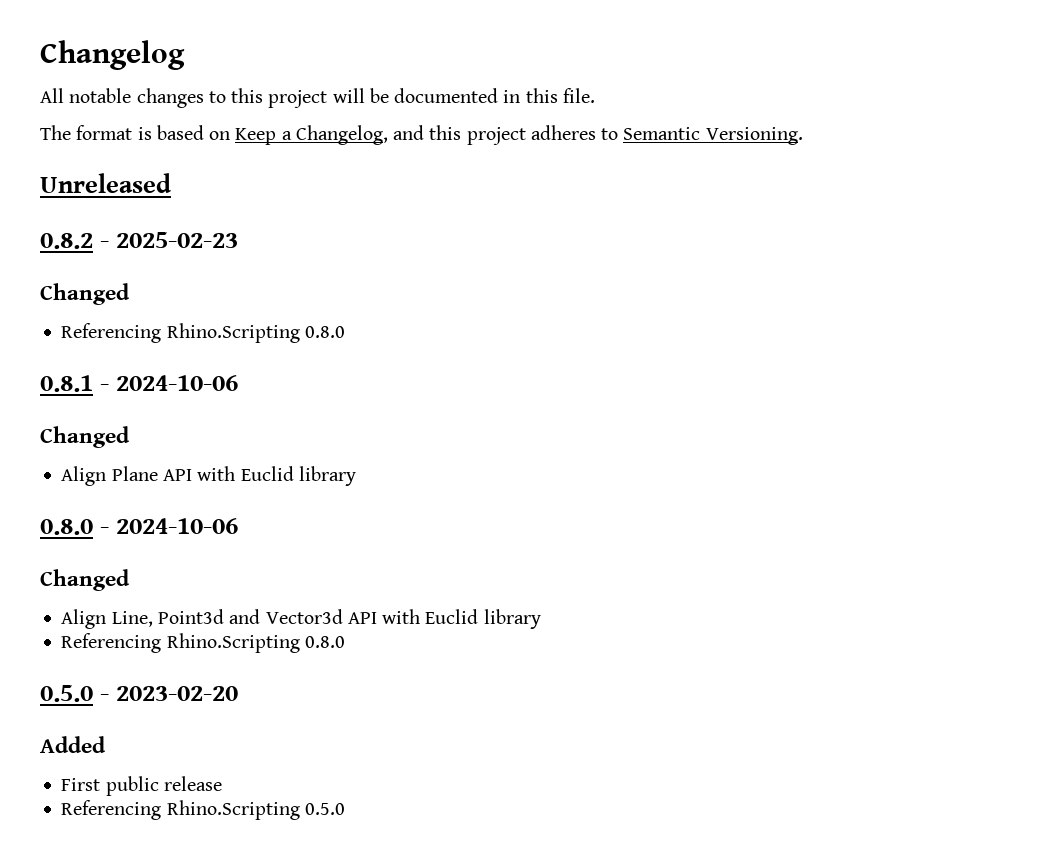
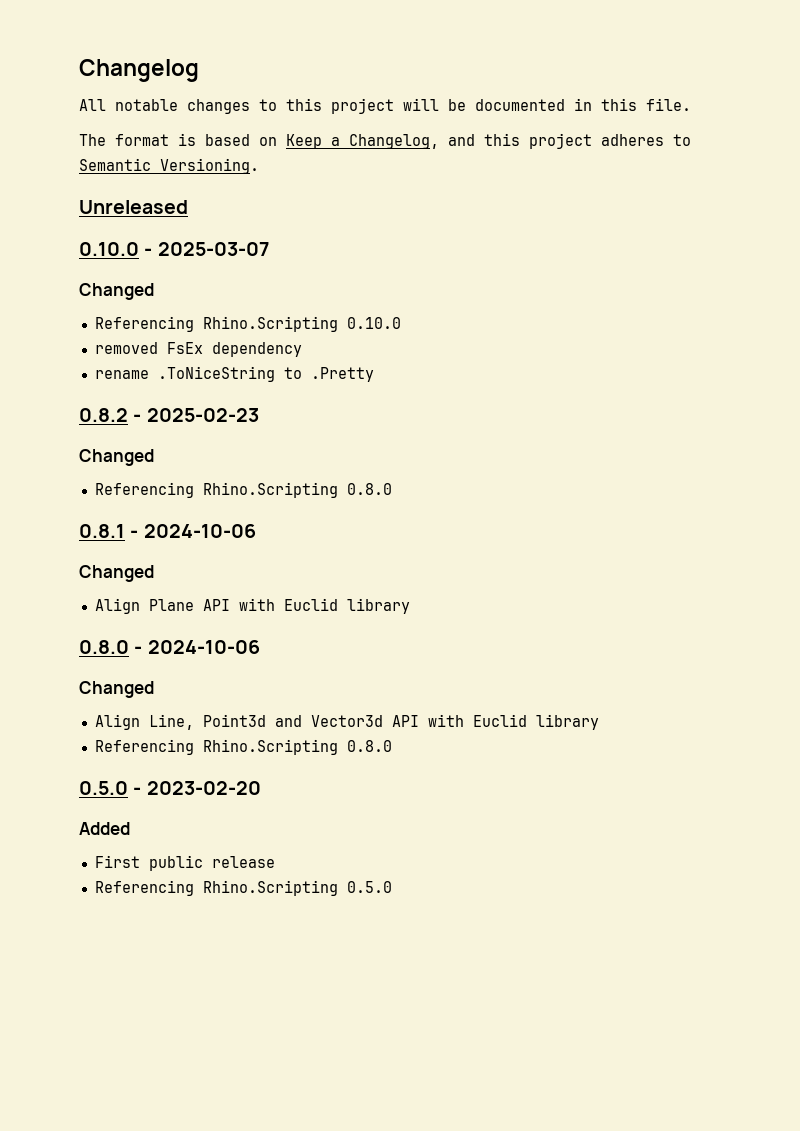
+ 0.10.0 - 2025-03-07
+ Changed
+ Referencing Rhino.Scripting 0.10.0
+ removed FsEx dependency
+ rename .ToNiceString to .Pretty

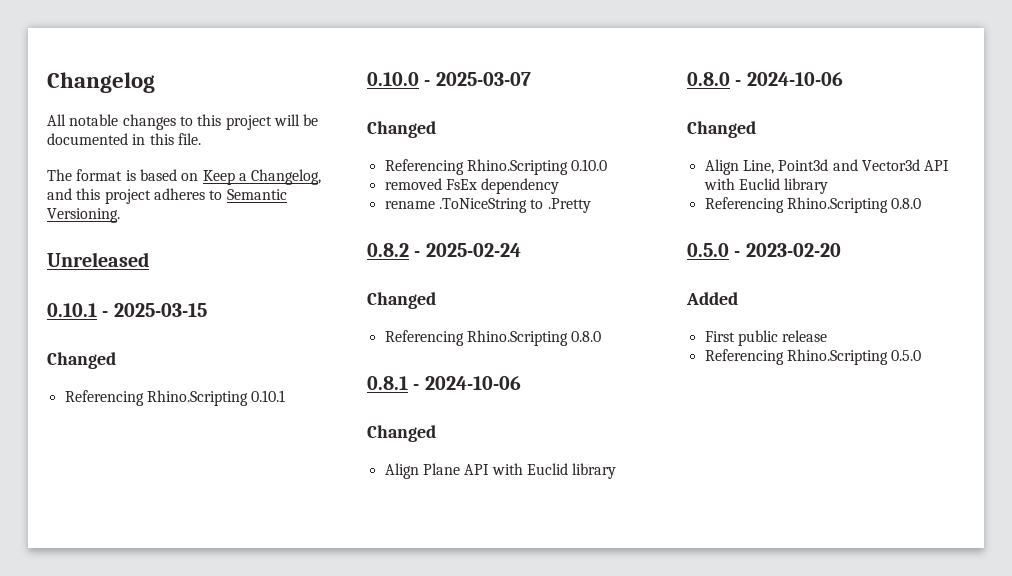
+ 0.10.1 - 2025-03-15
+ Changed
+ Referencing Rhino.Scripting 0.10.1
- 0.8.2 - 2025-02-23
+ 0.8.2 - 2025-02-24

